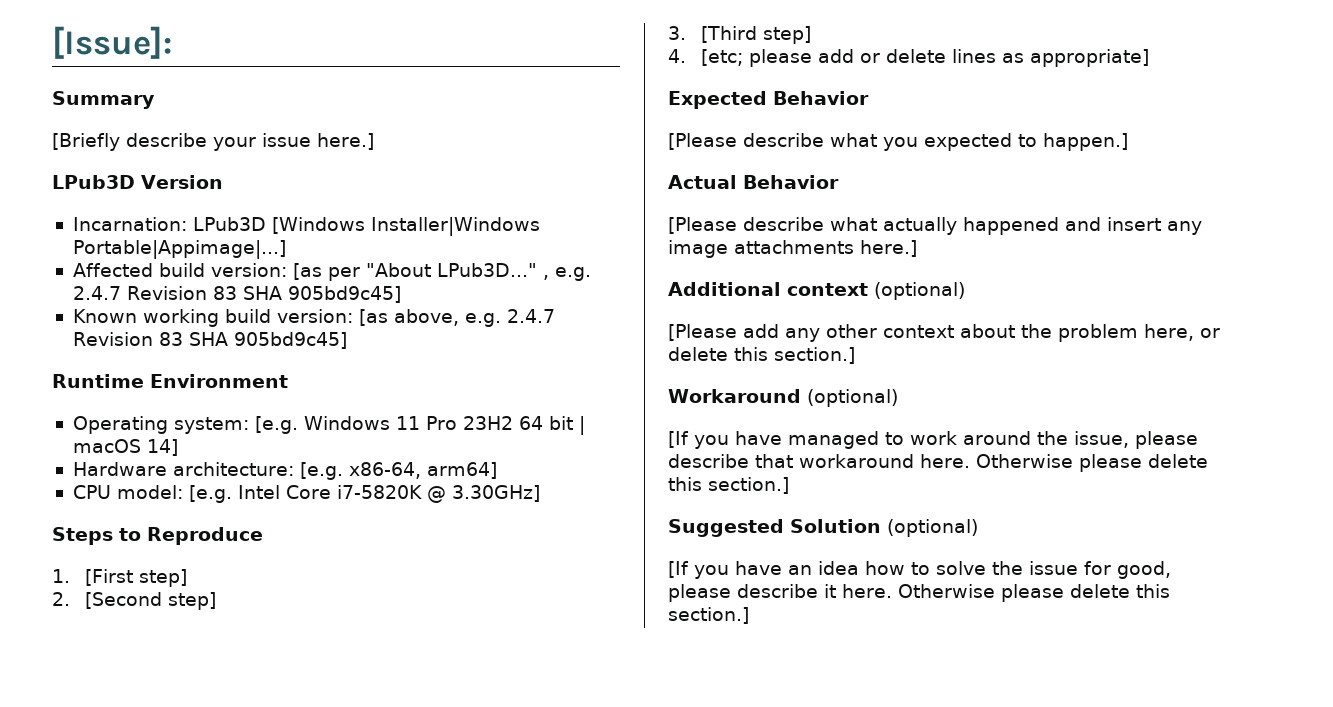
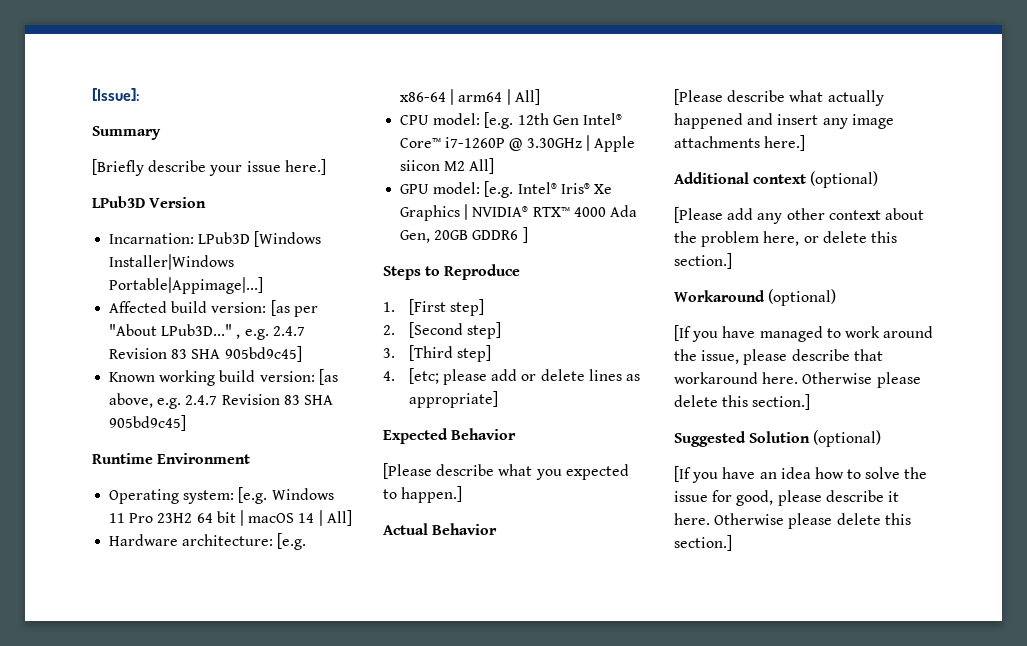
- Operating system: [e.g. Windows 11 Pro 23H2 64 bit | macOS 14]
+ Operating system: [e.g. Windows 11 Pro 23H2 64 bit | macOS 14 | All]
- Hardware architecture: [e.g. x86-64, arm64]
- CPU model: [e.g. Intel Core i7-5820K @ 3.30GHz]
+ Hardware architecture: [e.g. x86-64 | arm64 | All]
+ CPU model: [e.g. 12th Gen Intel® Core™ i7-1260P @ 3.30GHz | Apple siicon M2 All]
+ GPU model: [e.g. Intel® Iris® Xe Graphics | NVIDIA® RTX™ 4000 Ada Gen, 20GB GDDR6 ]

